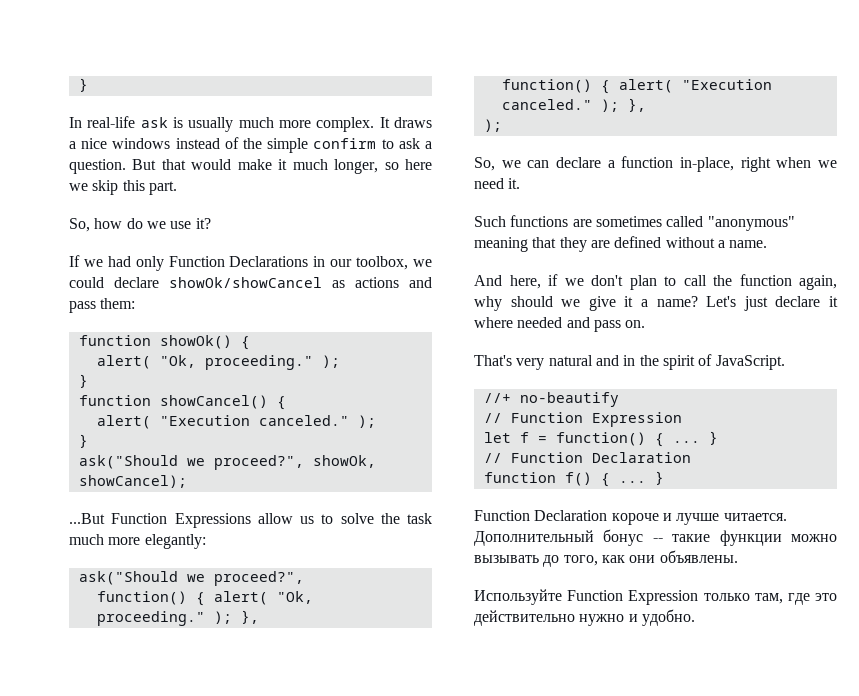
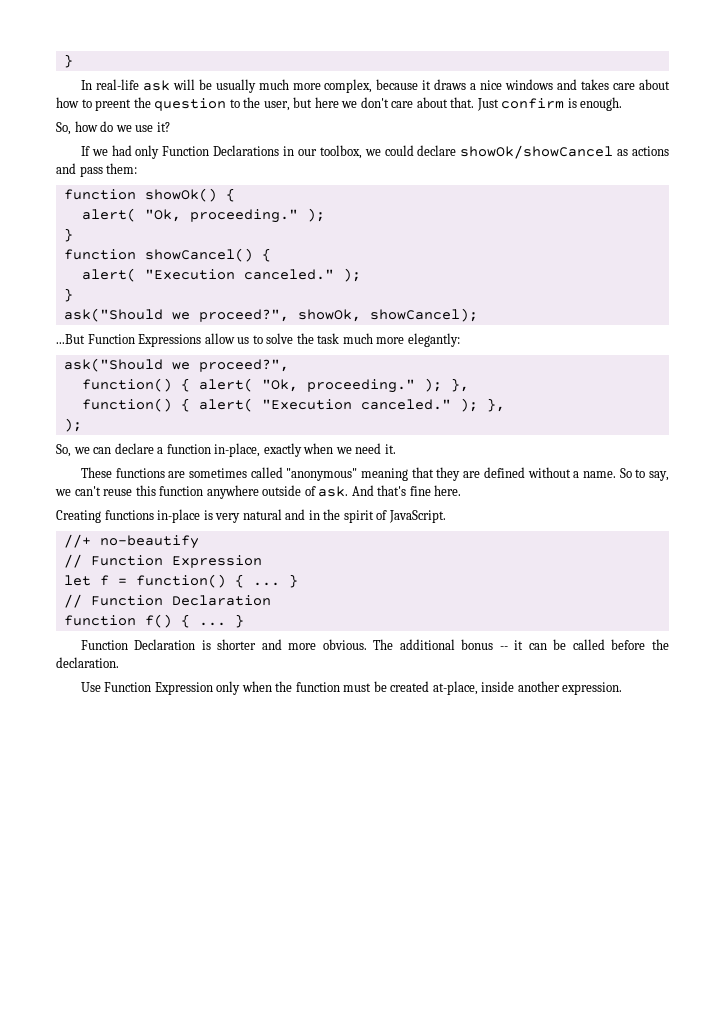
- In real-life ask is usually much more complex. It draws a nice windows instead of the simple confirm to ask a question. But that would make it much longer, so here we skip this part.
+ In real-life ask will be usually much more complex, because it draws a nice windows and takes care about how to preent the question to the user, but here we don't care about that. Just confirm is enough.
- So, we can declare a function in-place, right when we need it.
+ So, we can declare a function in-place, exactly when we need it.
- Such functions are sometimes called "anonymous" meaning that they are defined without a name.
- And here, if we don't plan to call the function again, why should we give it a name? Let's just declare it where needed and pass on.
- That's very natural and in the spirit of JavaScript.
+ These functions are sometimes called "anonymous" meaning that they are defined without a name. So to say, we can't reuse this function anywhere outside of ask. And that's fine here.
+ Creating functions in-place is very natural and in the spirit of JavaScript.
- Function Declaration короче и лучше читается. Дополнительный бонус -- такие функции можно вызывать до того, как они объявлены.
- Используйте Function Expression только там, где это действительно нужно и удобно.
+ Function Declaration is shorter and more obvious. The additional bonus -- it can be called before the declaration.
+ Use Function Expression only when the function must be created at-place, inside another expression.

